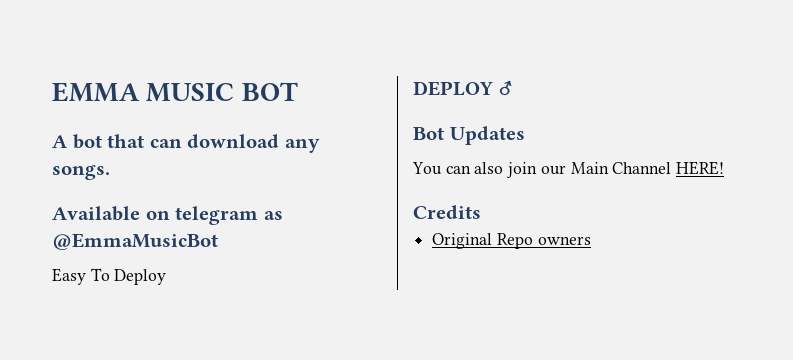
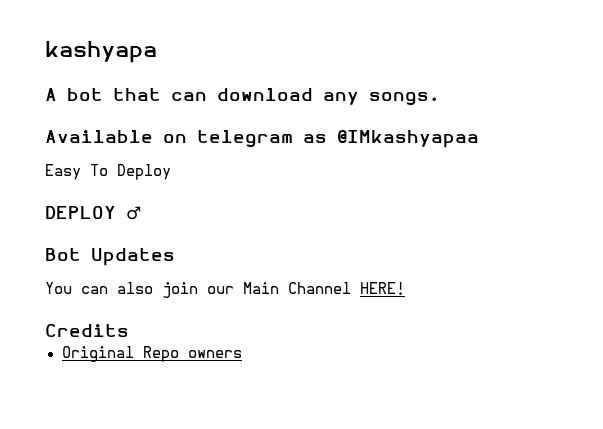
- EMMA MUSIC BOT
+ kashyapa
- Available on telegram as @EmmaMusicBot
+ Available on telegram as @IMkashyapaa

